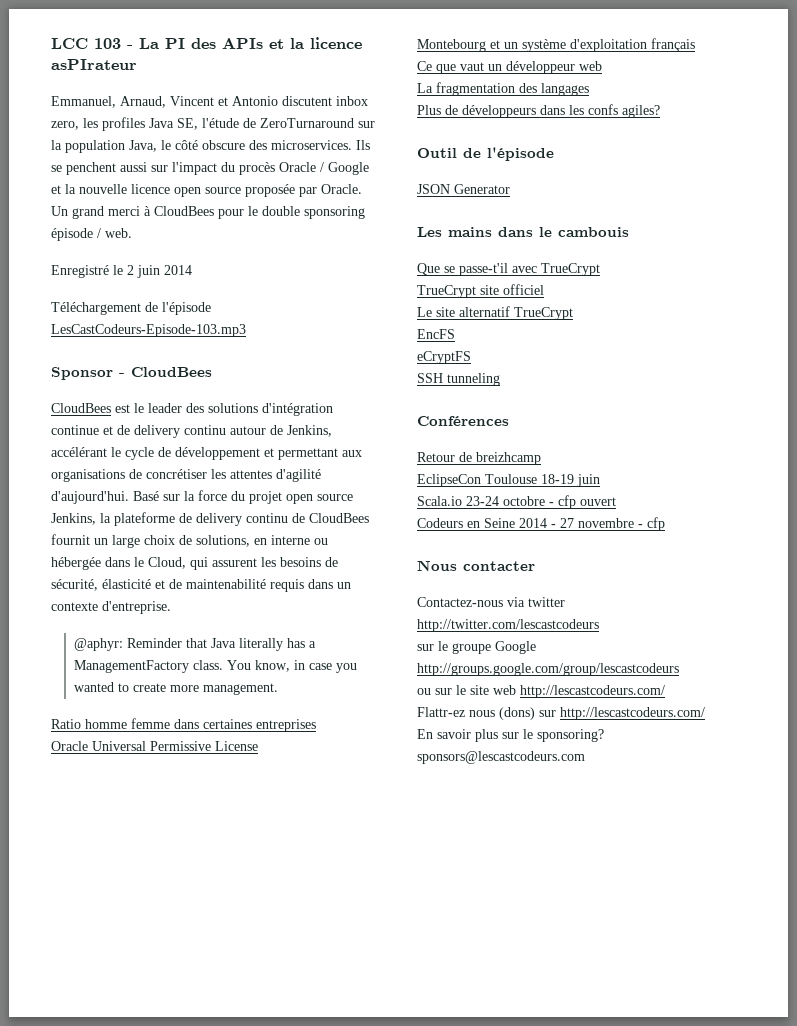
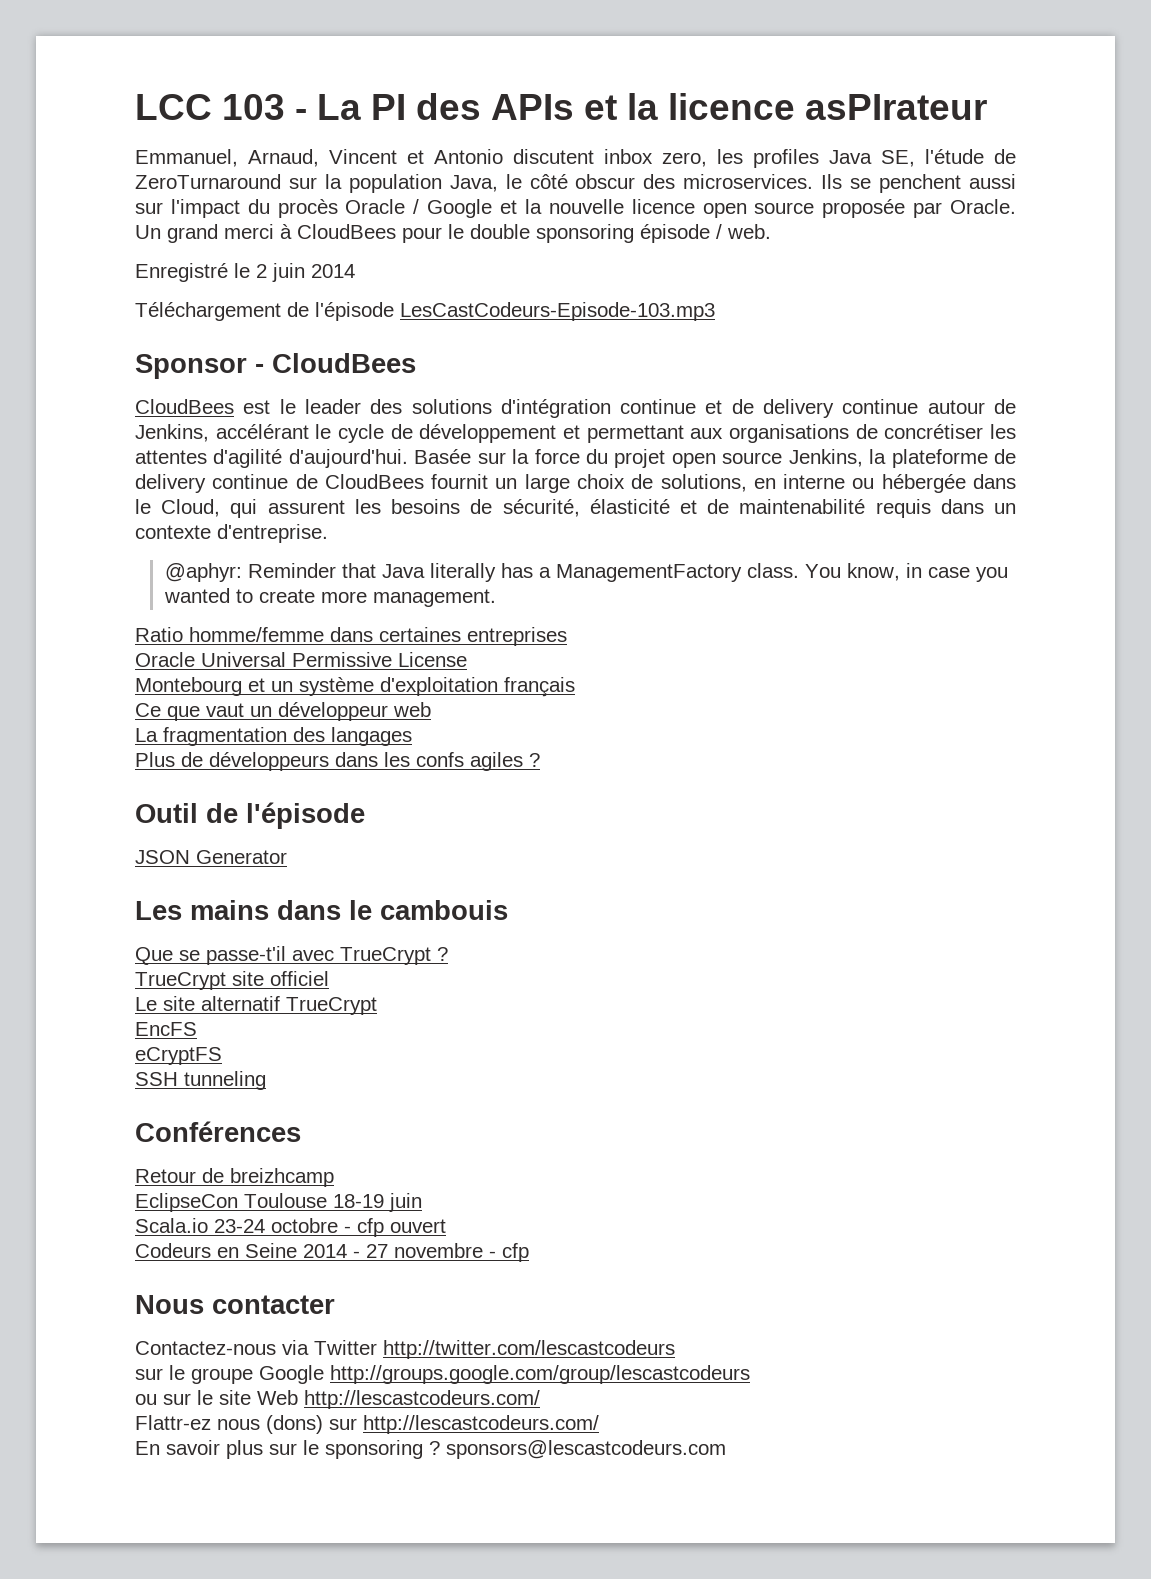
- Emmanuel, Arnaud, Vincent et Antonio discutent inbox zero, les profiles Java SE, l'étude de ZeroTurnaround sur la population Java, le côté obscure des microservices.
+ Emmanuel, Arnaud, Vincent et Antonio discutent inbox zero, les profiles Java SE, l'étude de ZeroTurnaround sur la population Java, le côté obscur des microservices.
- CloudBees est le leader des solutions d'intégration continue et de delivery continu autour de Jenkins, accélérant le cycle de développement et permettant aux organisations de concrétiser les attentes d'agilité d'aujourd'hui.
+ CloudBees est le leader des solutions d'intégration continue et de delivery continue autour de Jenkins, accélérant le cycle de développement et permettant aux organisations de concrétiser les attentes d'agilité d'aujourd'hui.
- Basé sur la force du projet open source Jenkins, la plateforme de delivery continu de CloudBees fournit un large choix de solutions, en interne ou hébergée dans le Cloud, qui assurent les besoins de sécurité, élasticité et de maintenabilité requis dans un contexte d'entreprise.
+ Basée sur la force du projet open source Jenkins, la plateforme de delivery continue de CloudBees fournit un large choix de solutions, en interne ou hébergée dans le Cloud, qui assurent les besoins de sécurité, élasticité et de maintenabilité requis dans un contexte d'entreprise.
- Ratio homme femme dans certaines entreprises
+ Ratio homme/femme dans certaines entreprises
- Plus de développeurs dans les confs agiles?
+ Plus de développeurs dans les confs agiles ?
- Que se passe-t'il avec TrueCrypt
+ Que se passe-t'il avec TrueCrypt ?
- Contactez-nous via twitter http://twitter.com/lescastcodeurs
+ Contactez-nous via Twitter http://twitter.com/lescastcodeurs
- ou sur le site web http://lescastcodeurs.com/
+ ou sur le site Web http://lescastcodeurs.com/
- En savoir plus sur le sponsoring? sponsors@lescastcodeurs.com
+ En savoir plus sur le sponsoring ? sponsors@lescastcodeurs.com

